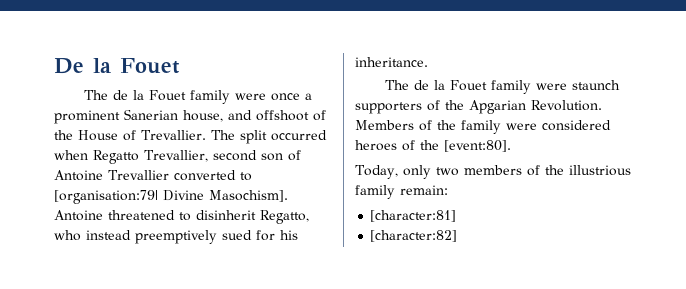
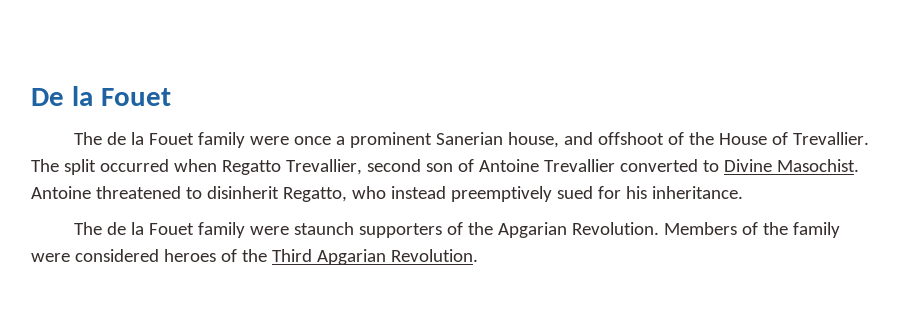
- The split occurred when Regatto Trevallier, second son of Antoine Trevallier converted to [organisation:79| Divine Masochism].
+ The split occurred when Regatto Trevallier, second son of Antoine Trevallier converted to Divine Masochist.
- Members of the family were considered heroes of the [event:80].
- Today, only two members of the illustrious family remain:
- [character:81]
- [character:82]
+ Members of the family were considered heroes of the Third Apgarian Revolution.

